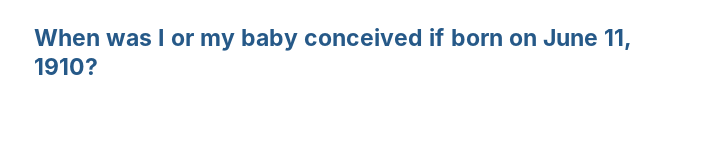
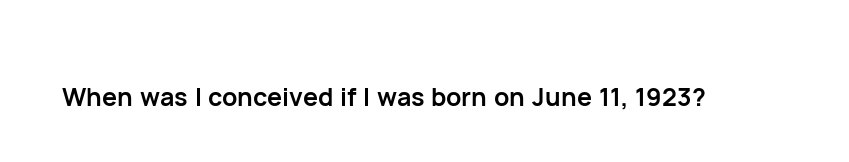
- When was I or my baby conceived if born on June 11, 1910?
+ When was I conceived if I was born on June 11, 1923?

